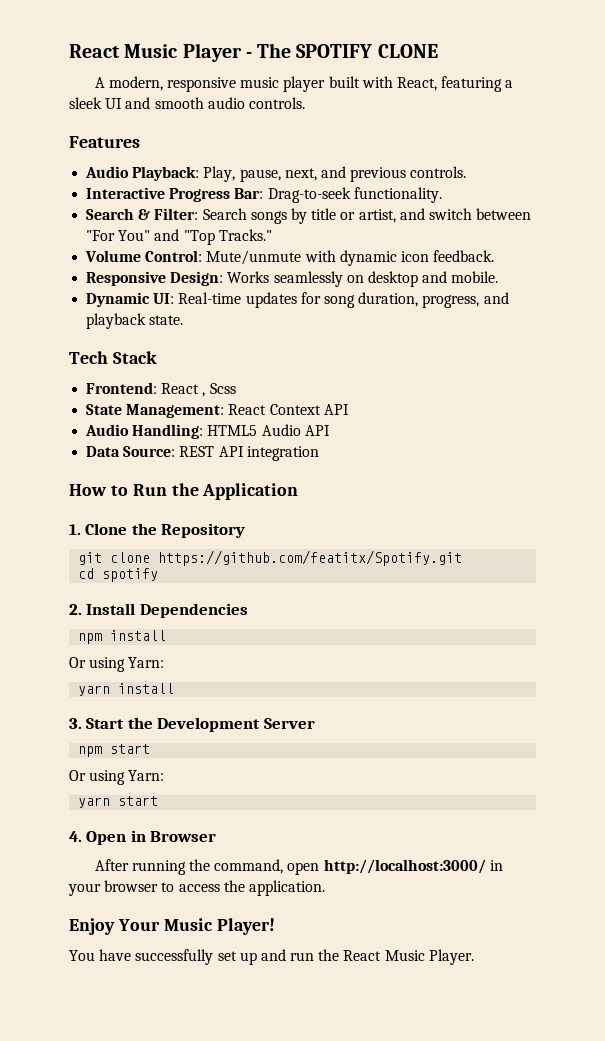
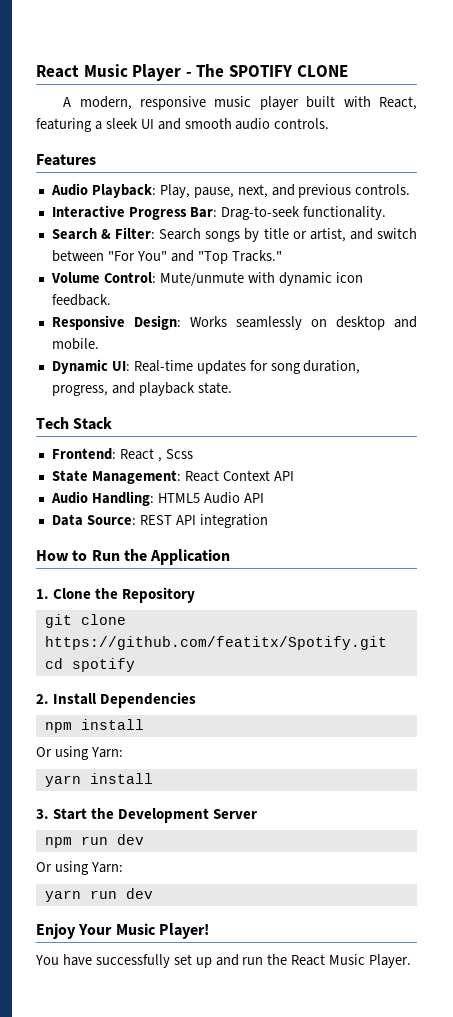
- npm start
+ npm run dev
  Or using Yarn:
- yarn start
- 4. Open in Browser
- After running the command, open http://localhost:3000/ in your browser to access the application.
+ yarn run dev

